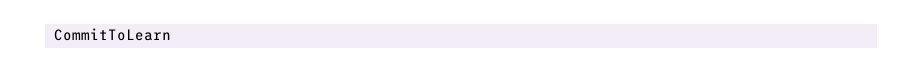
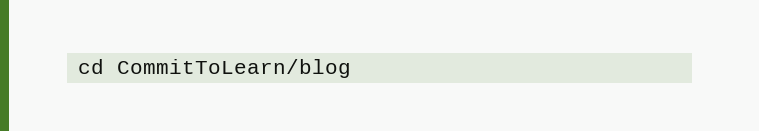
- CommitToLearn
+ cd CommitToLearn/blog

